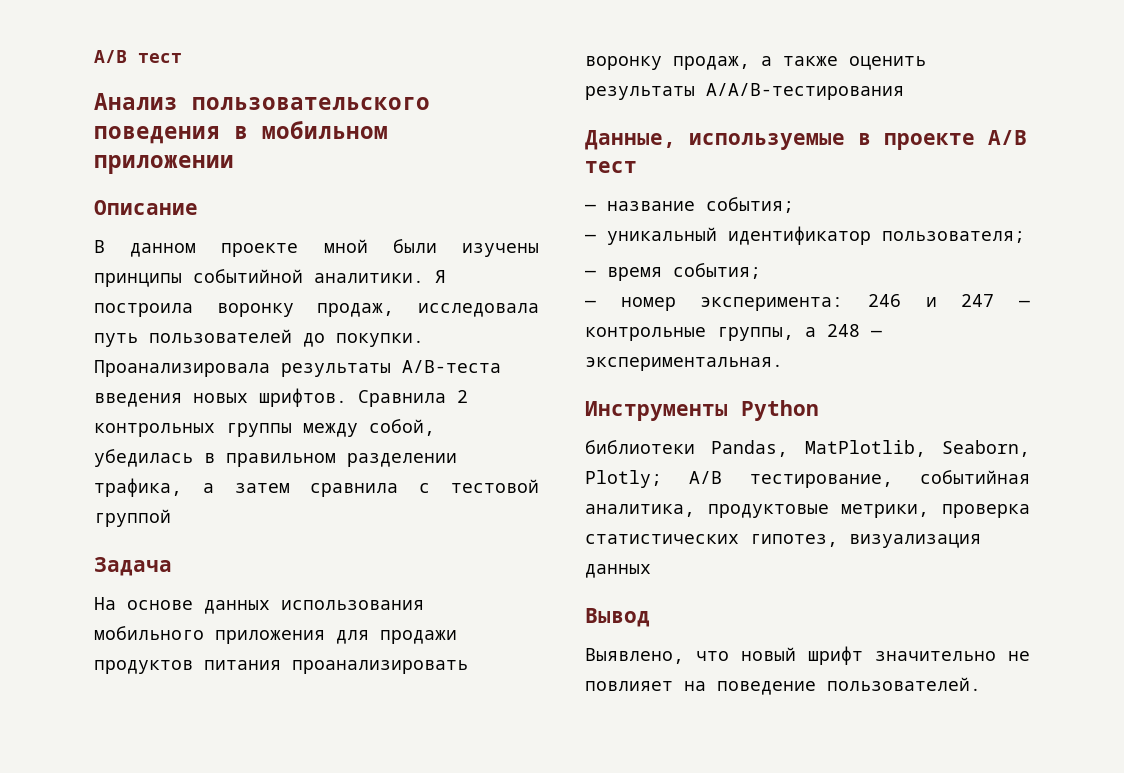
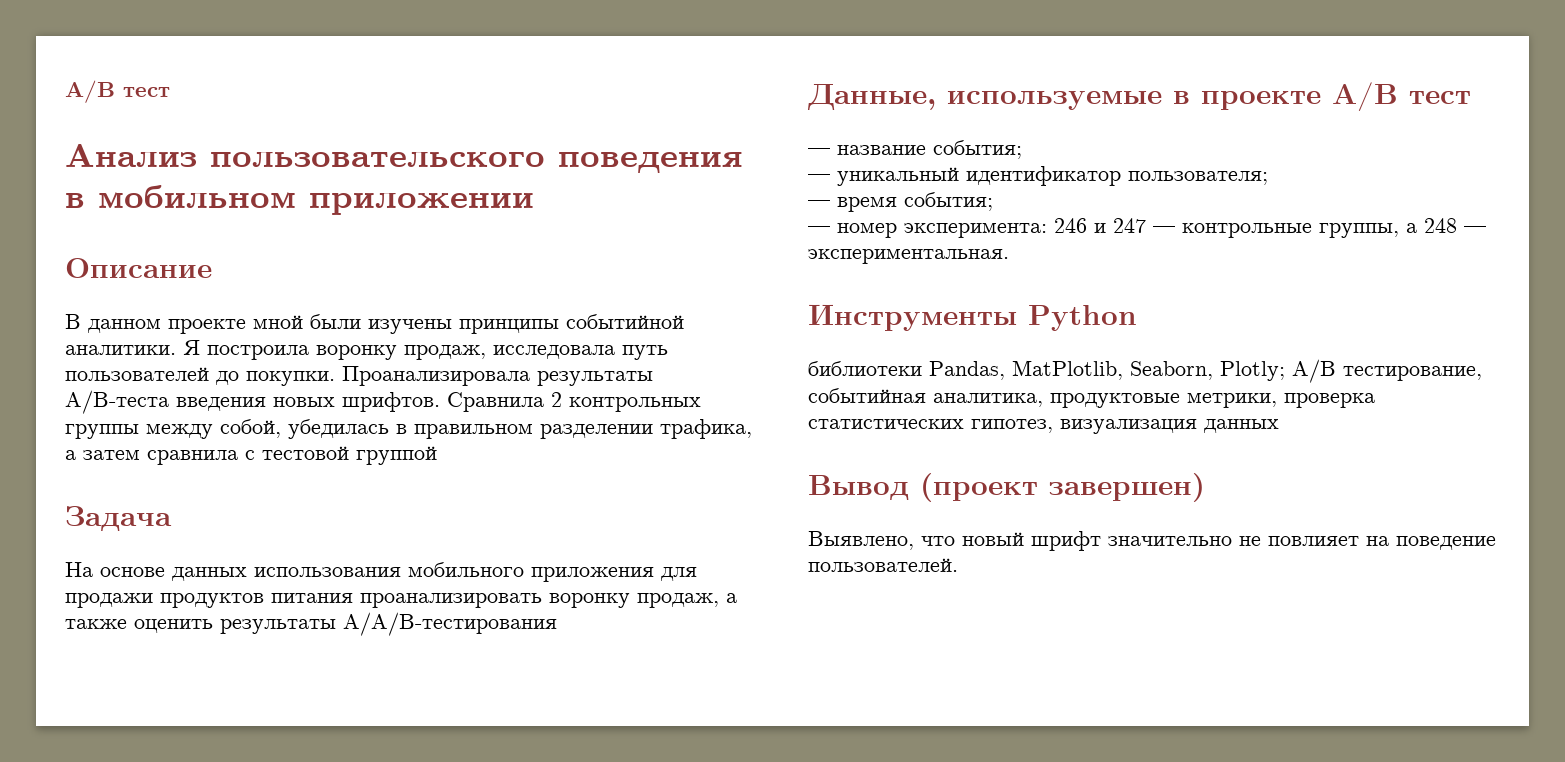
- Вывод
+ Вывод (проект завершен)

